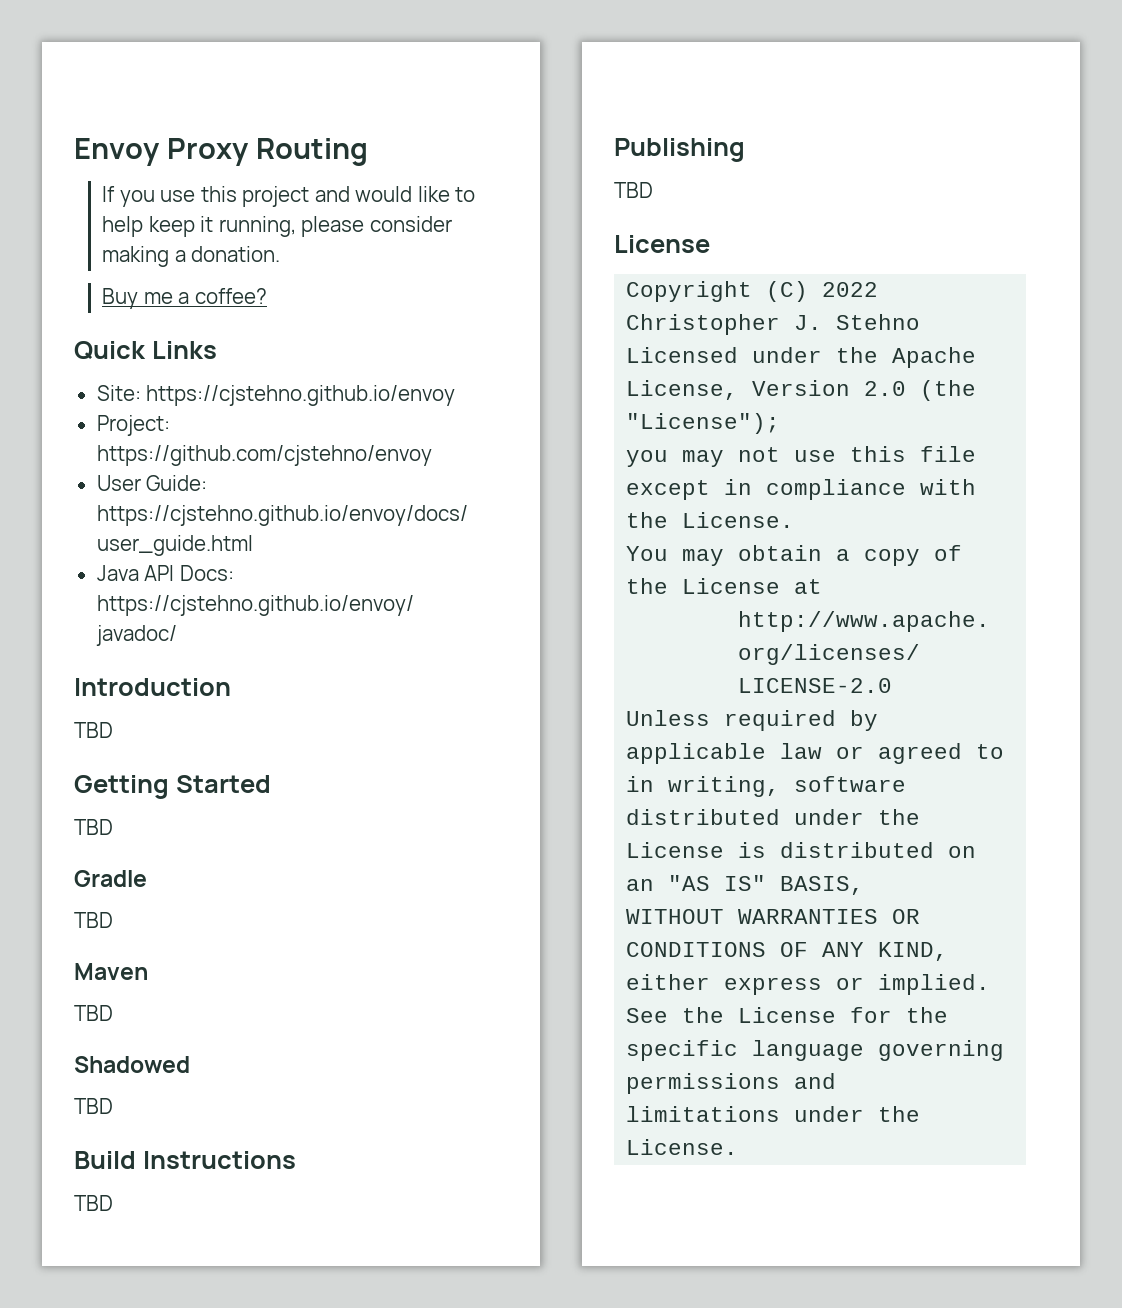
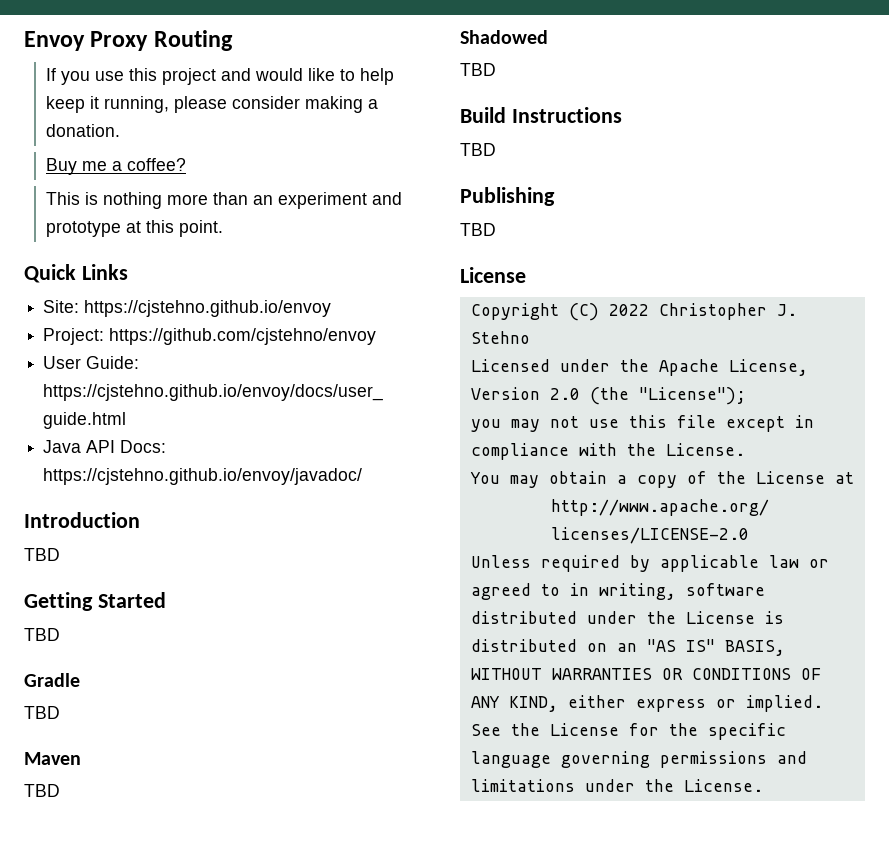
+ This is nothing more than an experiment and prototype at this point.

